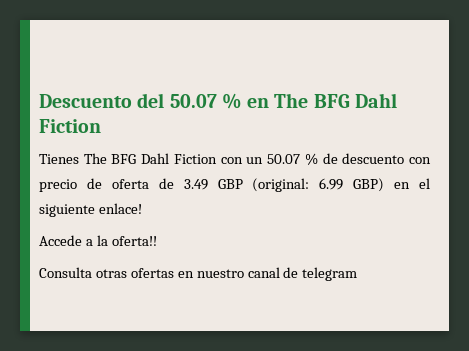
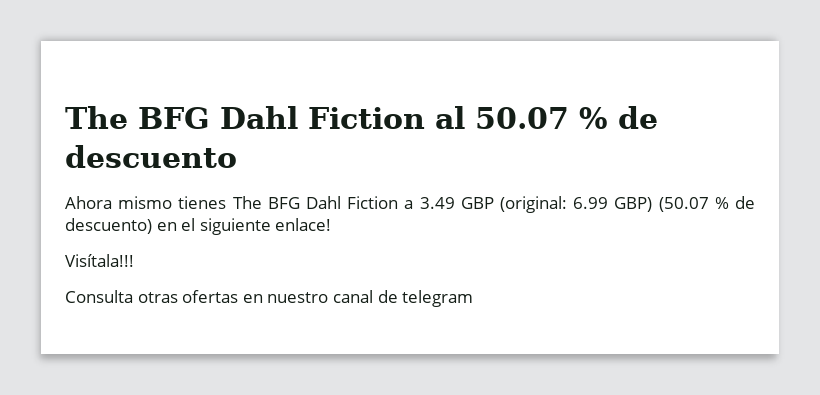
- Descuento del 50.07 % en The BFG Dahl Fiction
- Tienes The BFG Dahl Fiction con un 50.07 % de descuento con precio de oferta de 3.49 GBP (original: 6.99 GBP) en el siguiente enlace!
+ The BFG Dahl Fiction al 50.07 % de descuento
+ Ahora mismo tienes The BFG Dahl Fiction a 3.49 GBP (original: 6.99 GBP) (50.07 % de descuento) en el siguiente enlace!
- Accede a la oferta!!
+ Visítala!!!

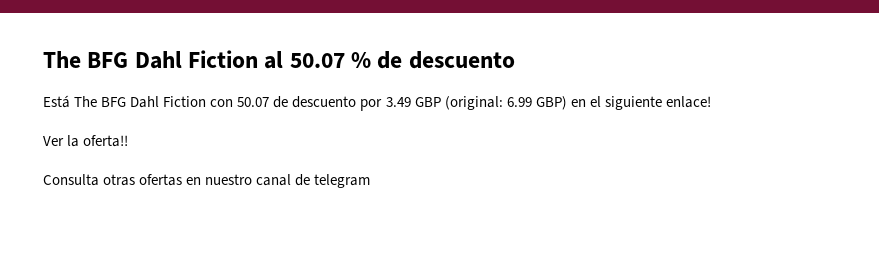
- Ahora mismo tienes The BFG Dahl Fiction a 3.49 GBP (original: 6.99 GBP) (50.07 % de descuento) en el siguiente enlace!
+ Está The BFG Dahl Fiction con 50.07 de descuento por 3.49 GBP (original: 6.99 GBP) en el siguiente enlace!
- Visítala!!!
+ Ver la oferta!!

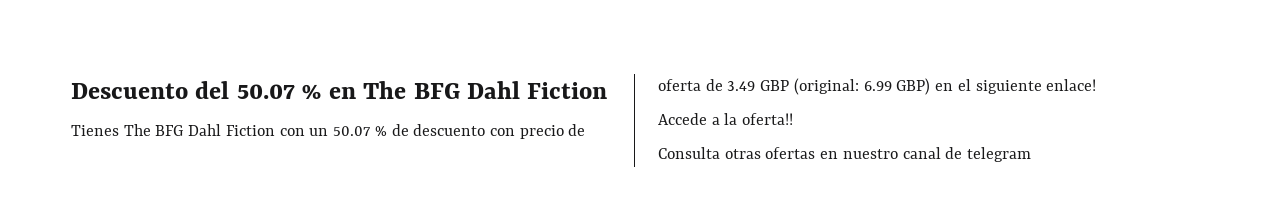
- The BFG Dahl Fiction al 50.07 % de descuento
- Está The BFG Dahl Fiction con 50.07 de descuento por 3.49 GBP (original: 6.99 GBP) en el siguiente enlace!
+ Descuento del 50.07 % en The BFG Dahl Fiction
+ Tienes The BFG Dahl Fiction con un 50.07 % de descuento con precio de oferta de 3.49 GBP (original: 6.99 GBP) en el siguiente enlace!
- Ver la oferta!!
+ Accede a la oferta!!

